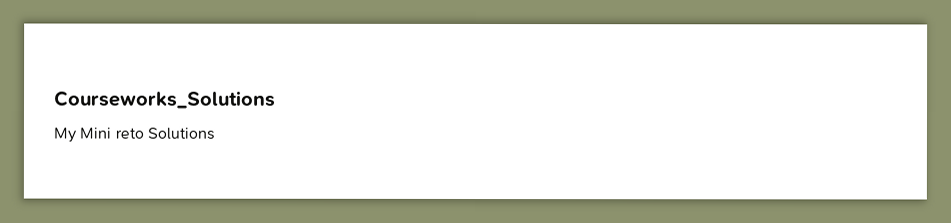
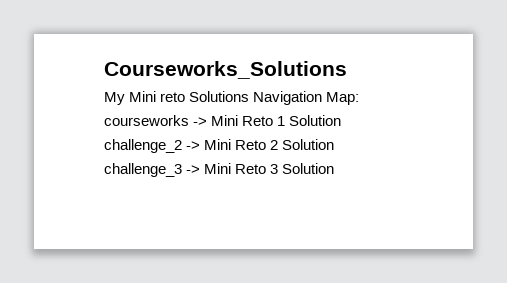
- My Mini reto Solutions
+ My Mini reto Solutions Navigation Map:
+ courseworks -> Mini Reto 1 Solution
+ challenge_2 -> Mini Reto 2 Solution
+ challenge_3 -> Mini Reto 3 Solution

